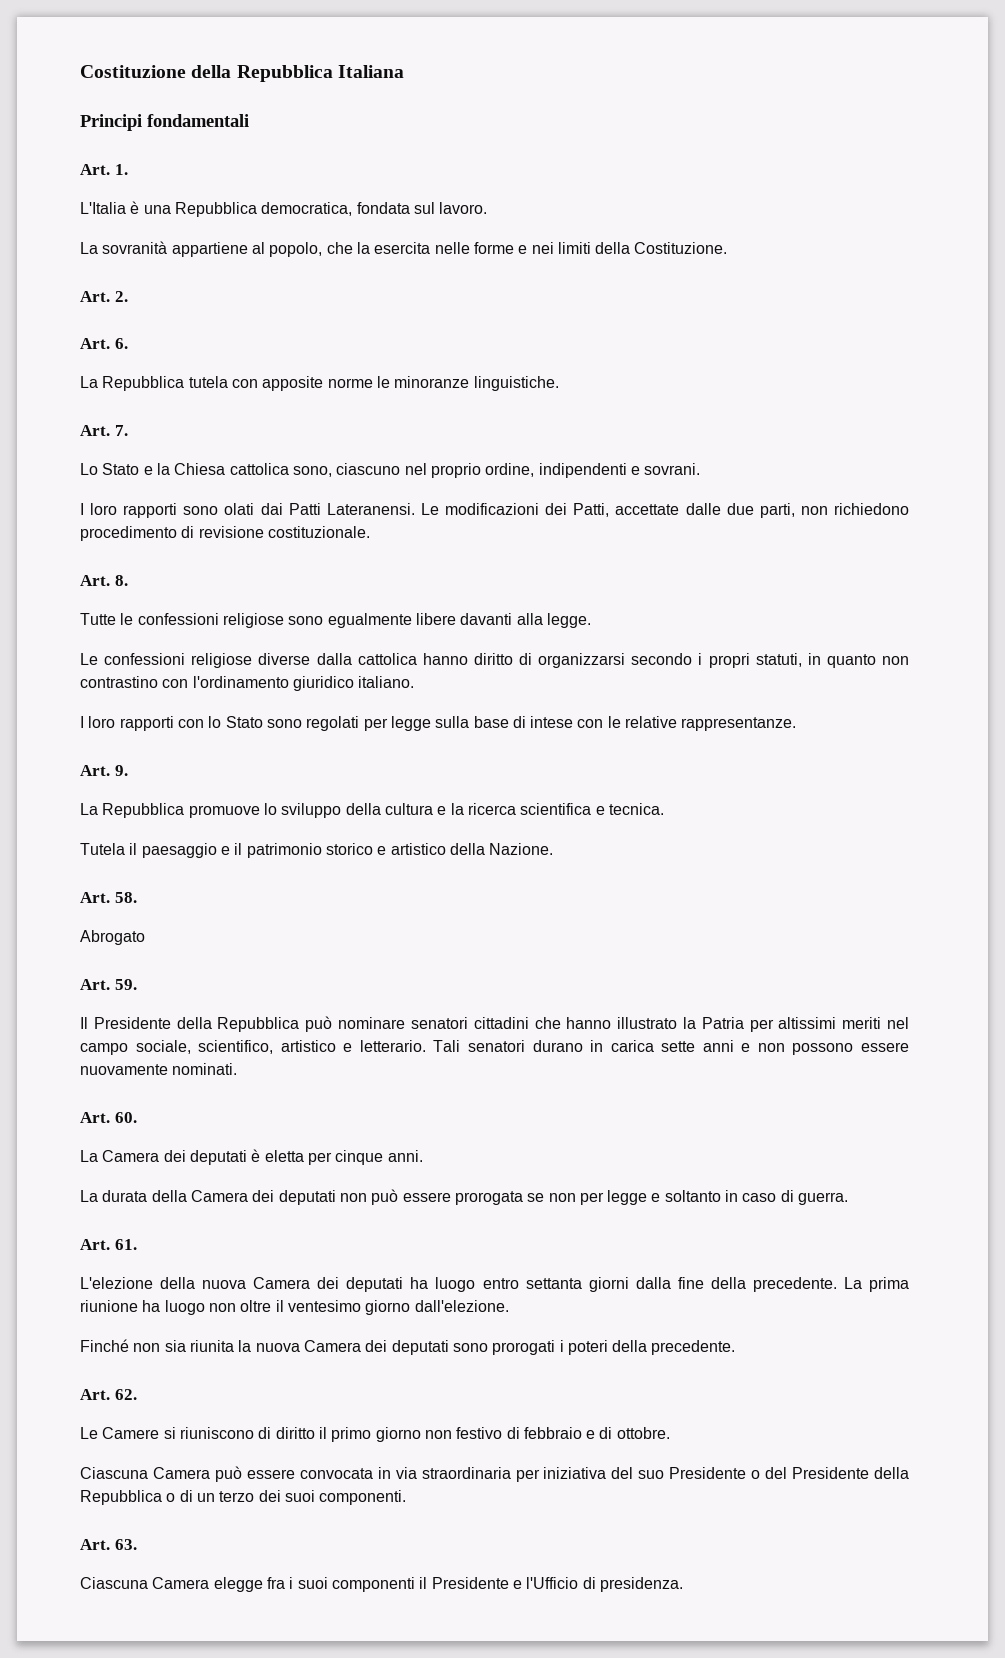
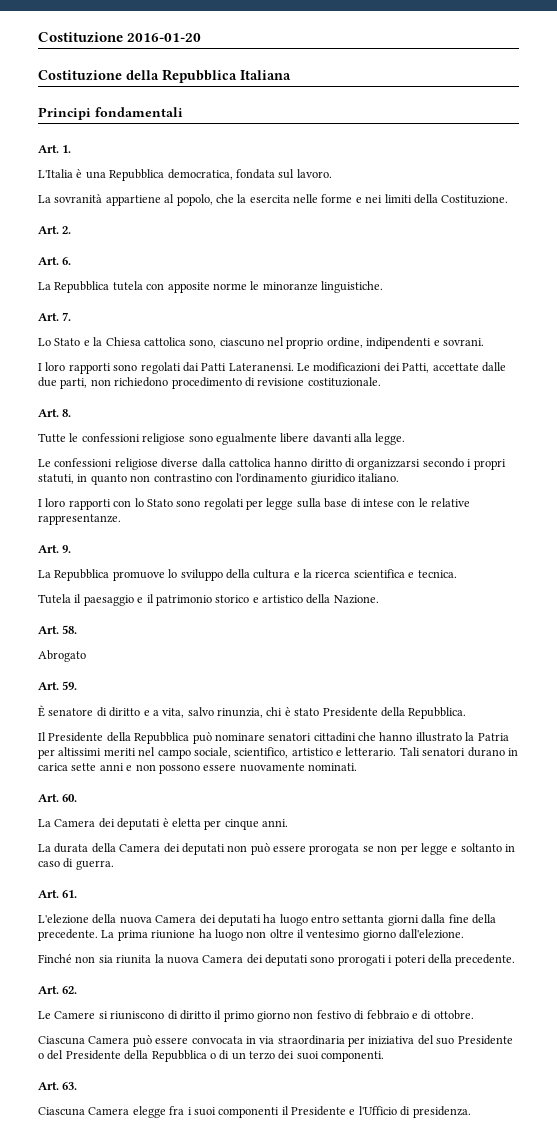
+ Costituzione 2016-01-20
- I loro rapporti sono olati dai Patti Lateranensi.
+ I loro rapporti sono regolati dai Patti Lateranensi.
+ È senatore di diritto e a vita, salvo rinunzia, chi è stato Presidente della Repubblica.

